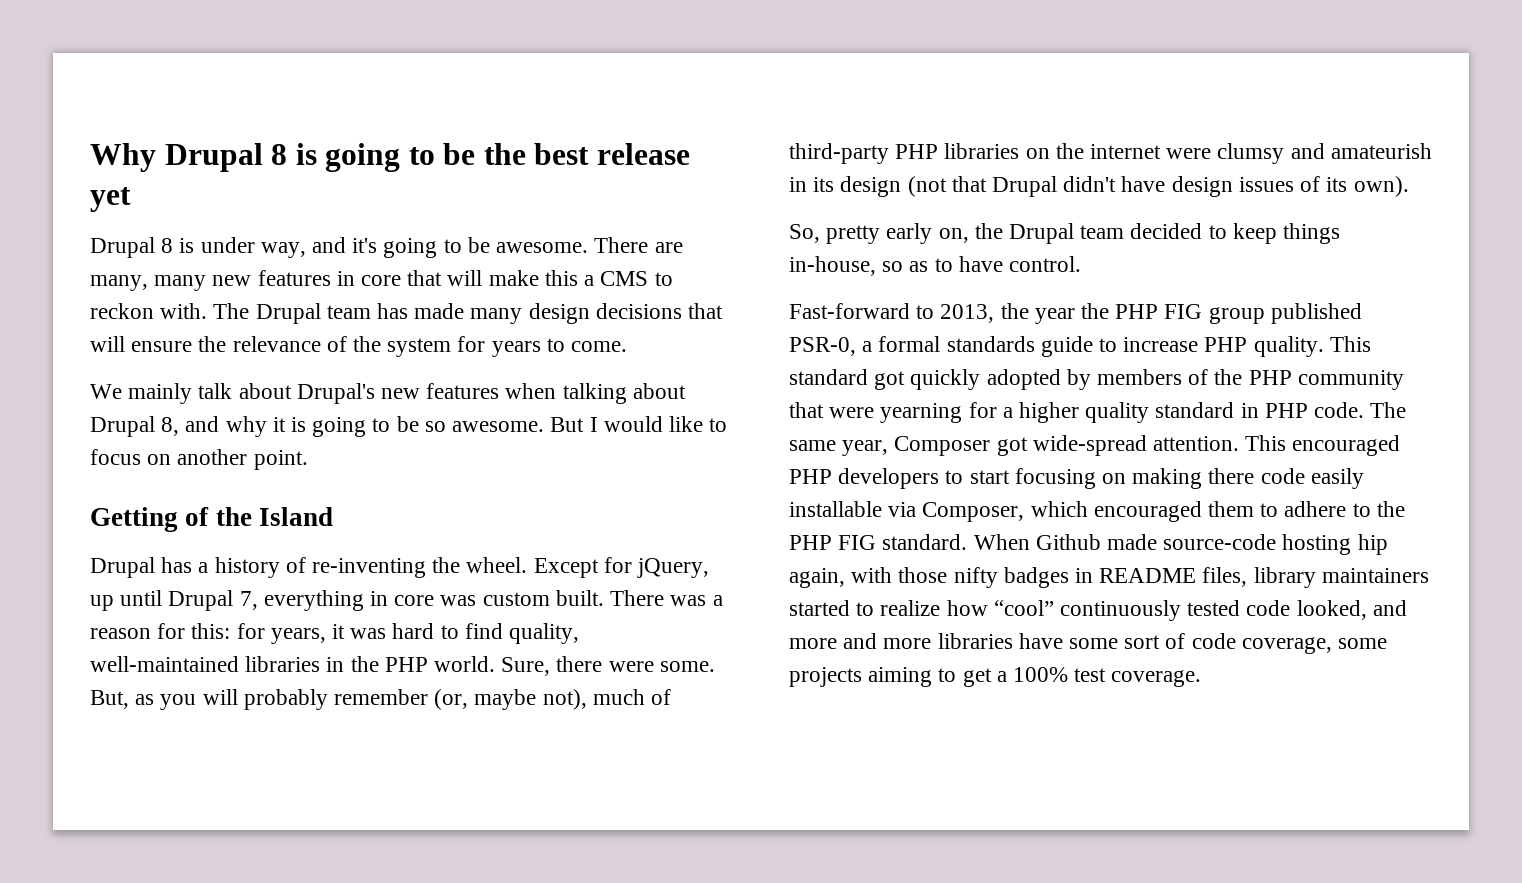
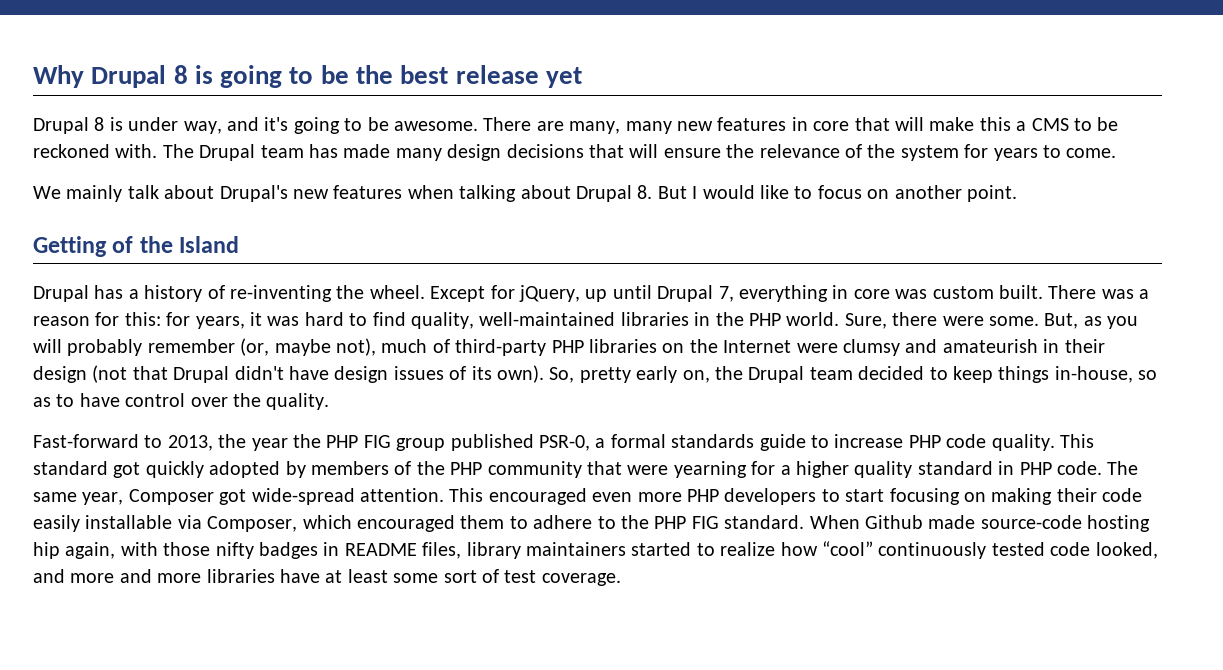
- There are many, many new features in core that will make this a CMS to reckon with.
+ There are many, many new features in core that will make this a CMS to be reckoned with.
- We mainly talk about Drupal's new features when talking about Drupal 8, and why it is going to be so awesome. But I would like to focus on another point.
+ We mainly talk about Drupal's new features when talking about Drupal 8. But I would like to focus on another point.
- But, as you will probably remember (or, maybe not), much of third-party PHP libraries on the internet were clumsy and amateurish in its design (not that Drupal didn't have design issues of its own).
- So, pretty early on, the Drupal team decided to keep things in-house, so as to have control.
+ But, as you will probably remember (or, maybe not), much of third-party PHP libraries on the Internet were clumsy and amateurish in their design (not that Drupal didn't have design issues of its own). So, pretty early on, the Drupal team decided to keep things in-house, so as to have control over the quality.
- Fast-forward to 2013, the year the PHP FIG group published PSR-0, a formal standards guide to increase PHP quality.
+ Fast-forward to 2013, the year the PHP FIG group published PSR-0, a formal standards guide to increase PHP code quality.
- This encouraged PHP developers to start focusing on making there code easily installable via Composer, which encouraged them to adhere to the PHP FIG standard.
+ This encouraged even more PHP developers to start focusing on making their code easily installable via Composer, which encouraged them to adhere to the PHP FIG standard.
- When Github made source-code hosting hip again, with those nifty badges in README files, library maintainers started to realize how “cool” continuously tested code looked, and more and more libraries have some sort of code coverage, some projects aiming to get a 100% test coverage.
+ When Github made source-code hosting hip again, with those nifty badges in README files, library maintainers started to realize how “cool” continuously tested code looked, and more and more libraries have at least some sort of test coverage.

